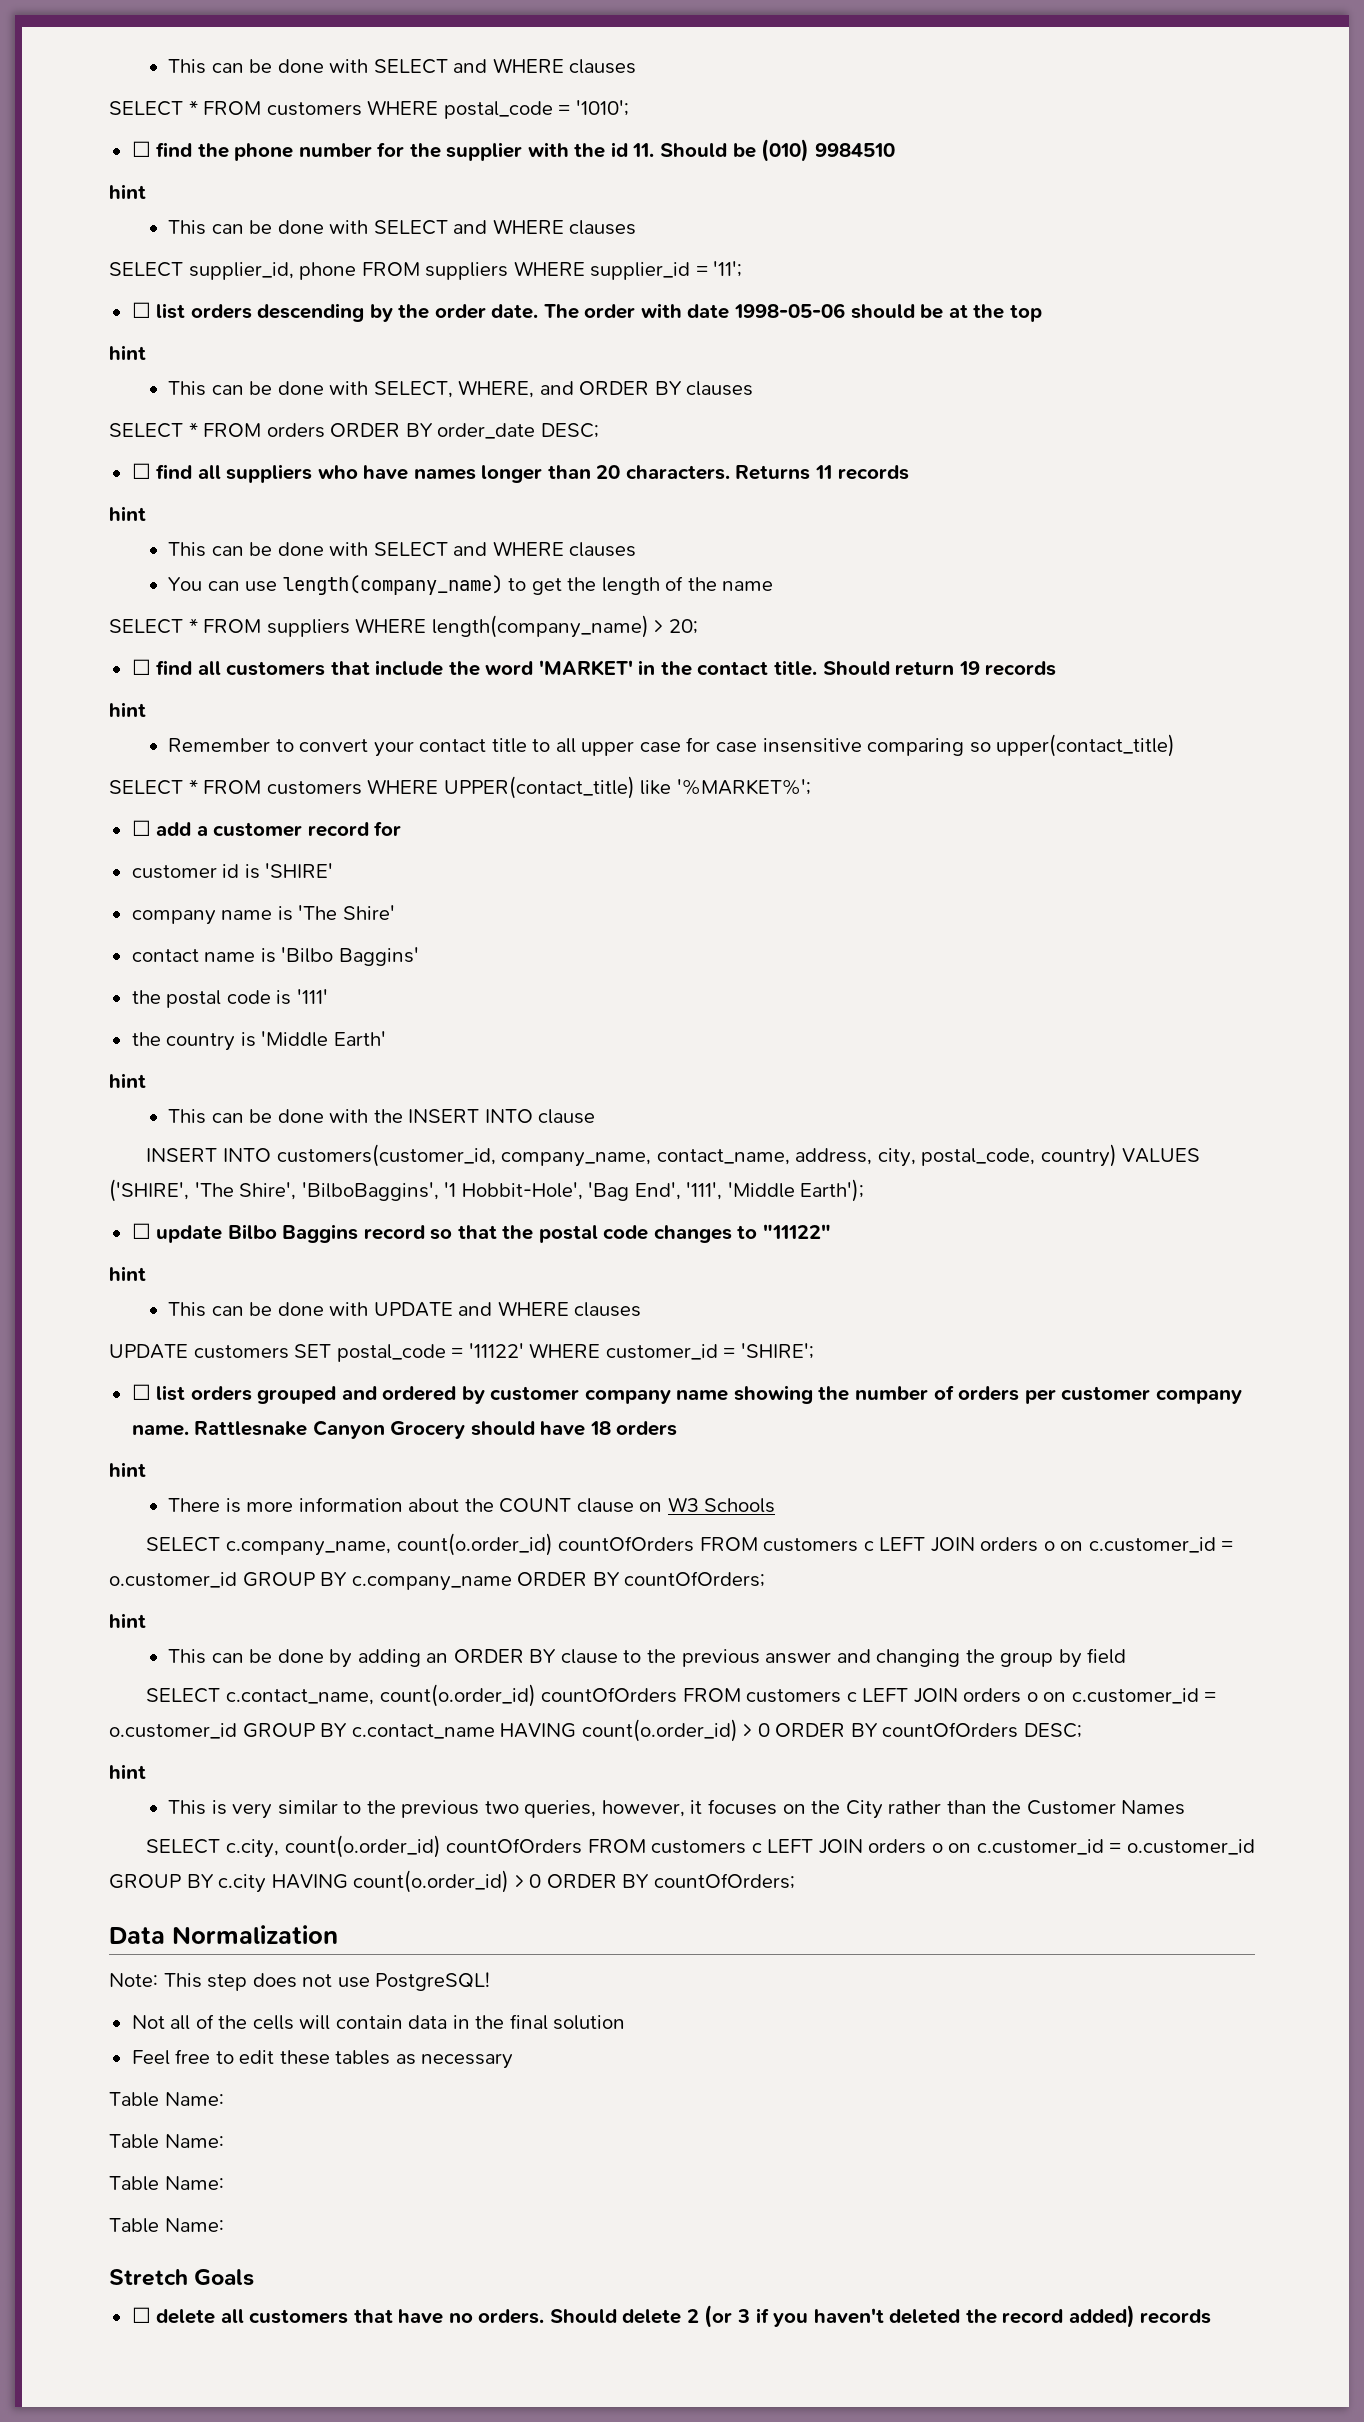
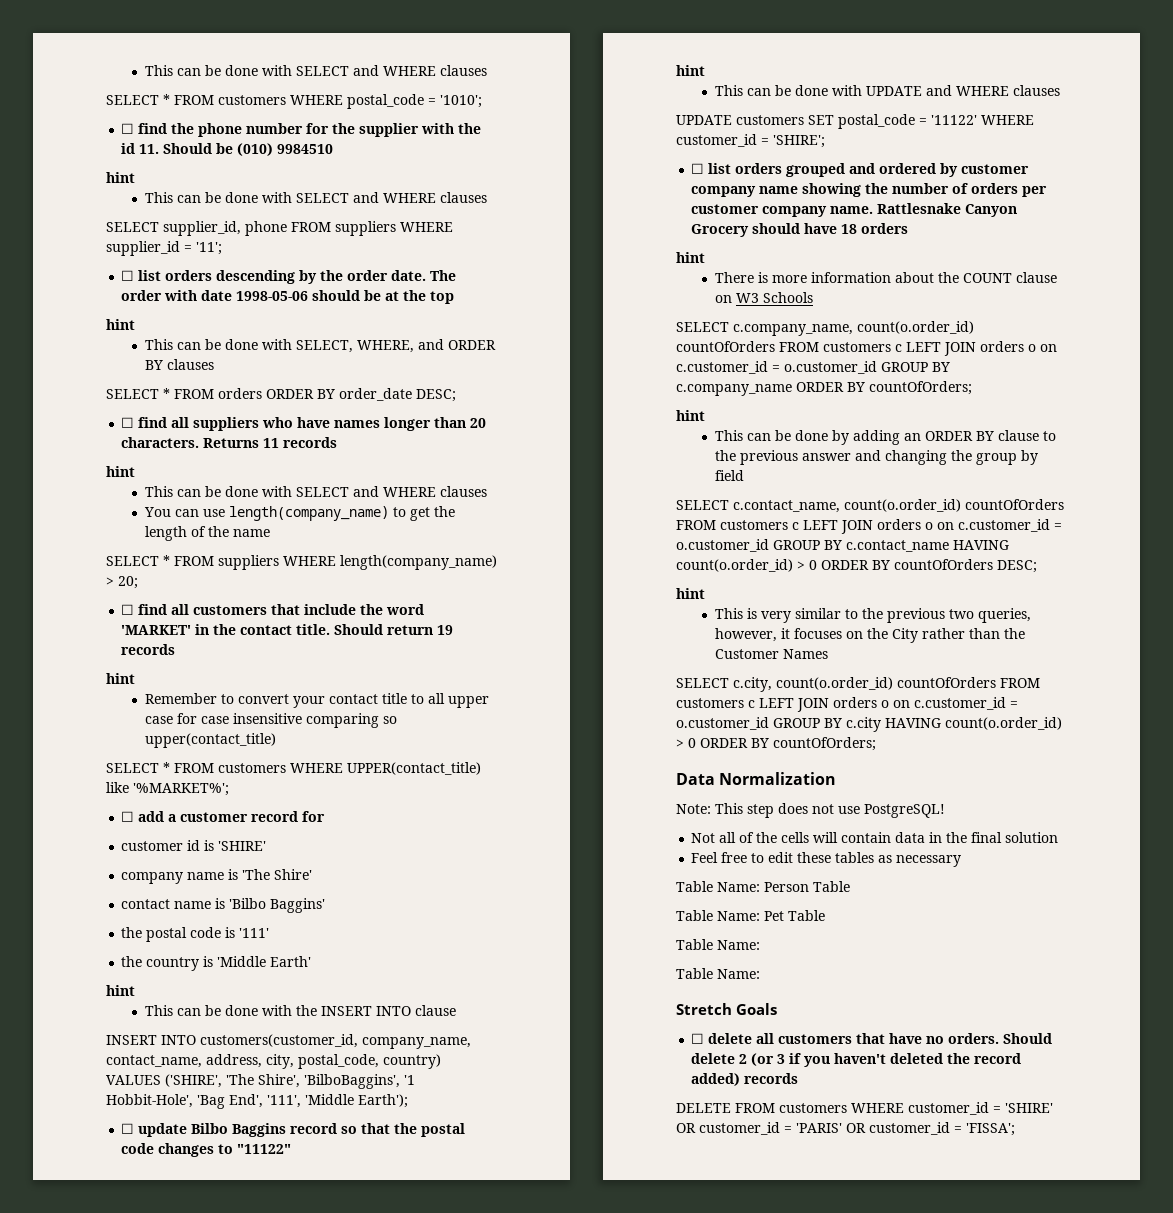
  Feel free to edit these tables as necessary
- Table Name:
- Table Name:
+ Table Name: Person Table
+ Table Name: Pet Table
+ DELETE FROM customers WHERE customer_id = 'SHIRE' OR customer_id = 'PARIS' OR customer_id = 'FISSA';

